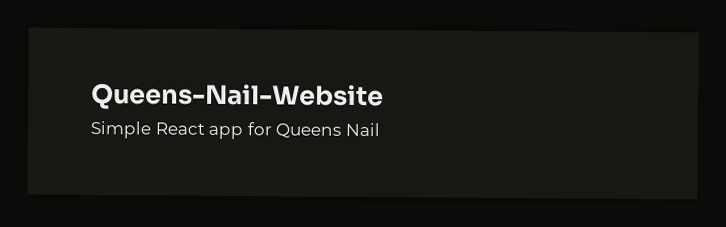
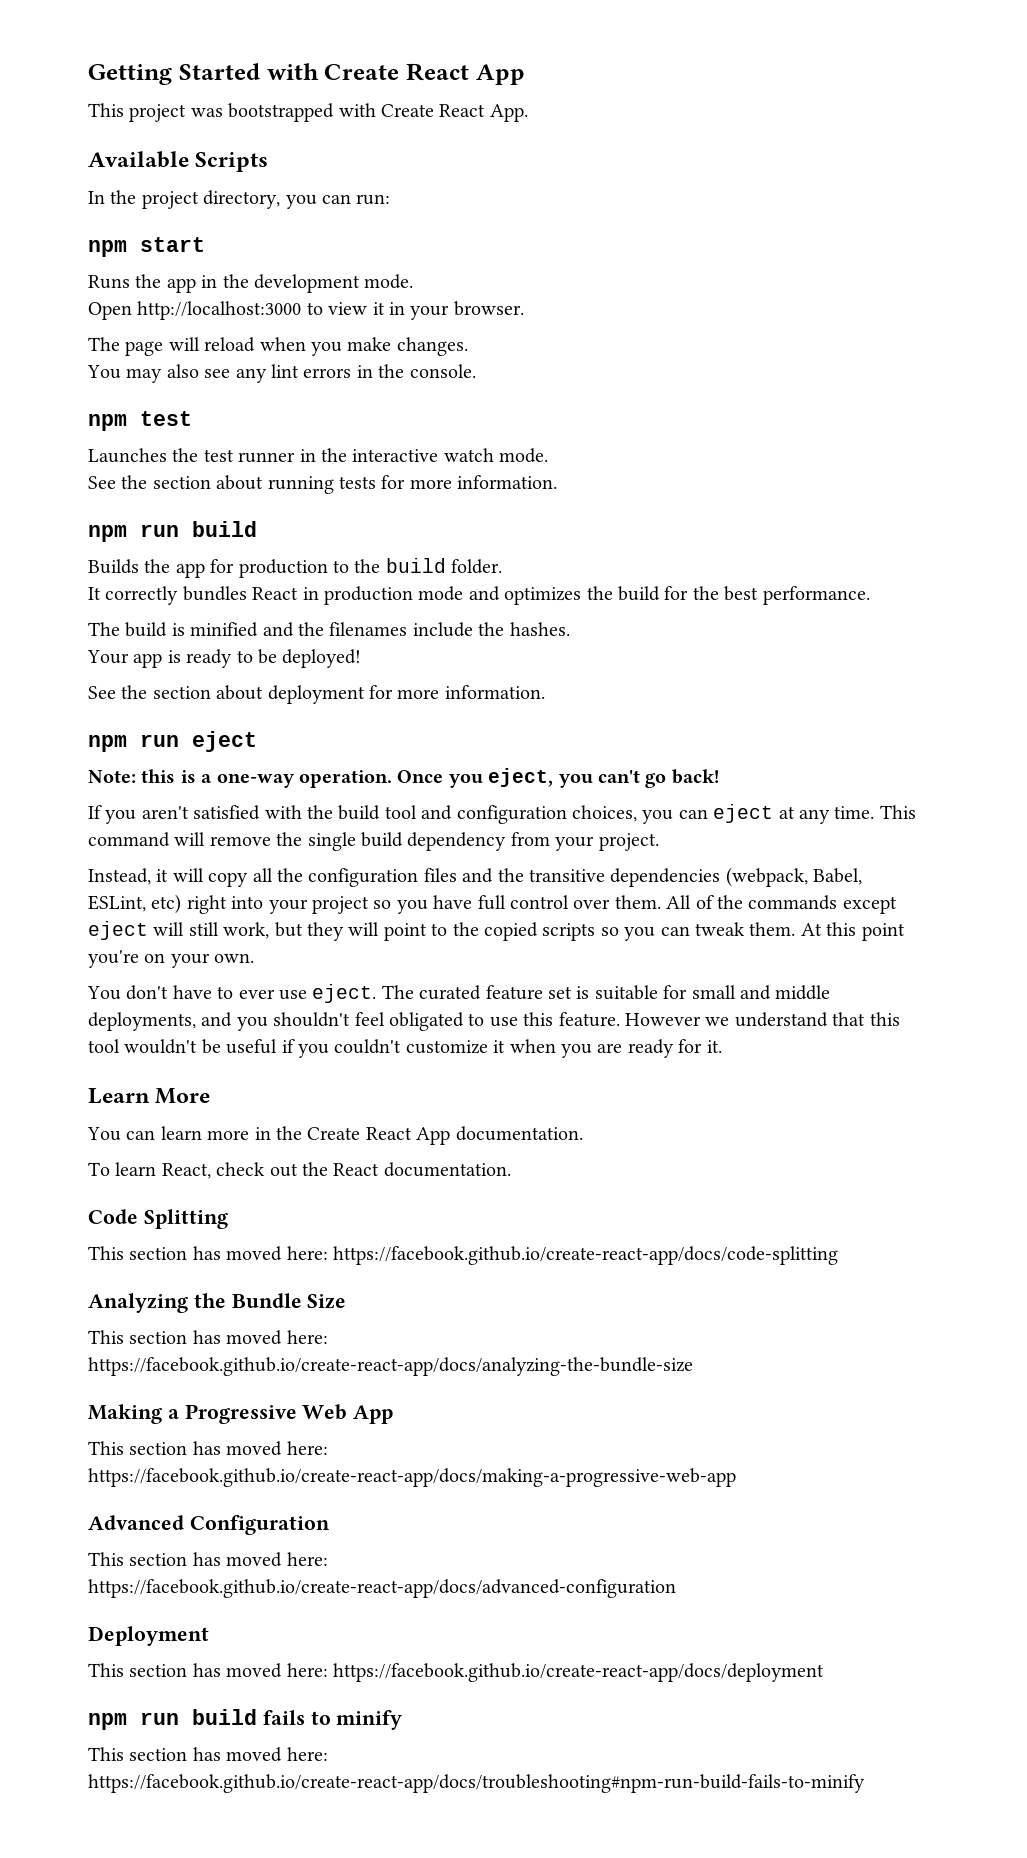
- Queens-Nail-Website
- Simple React app for Queens Nail
+ Getting Started with Create React App
+ This project was bootstrapped with Create React App.
+ Available Scripts
+ In the project directory, you can run:
+ npm start
+ Runs the app in the development mode.
+ Open http://localhost:3000 to view it in your browser.
+ The page will reload when you make changes.
+ You may also see any lint errors in the console.
+ npm test
+ Launches the test runner in the interactive watch mode.
+ See the section about running tests for more information.
+ npm run build
+ Builds the app for production to the build folder.
+ It correctly bundles React in production mode and optimizes the build for the best performance.
+ The build is minified and the filenames include the hashes.
+ Your app is ready to be deployed!
+ See the section about deployment for more information.
+ npm run eject
+ Note: this is a one-way operation. Once you eject, you can't go back!
+ If you aren't satisfied with the build tool and configuration choices, you can eject at any time. This command will remove the single build dependency from your project.
+ Instead, it will copy all the configuration files and the transitive dependencies (webpack, Babel, ESLint, etc) right into your project so you have full control over them. All of the commands except eject will still work, but they will point to the copied scripts so you can tweak them. At this point you're on your own.
+ You don't have to ever use eject. The curated feature set is suitable for small and middle deployments, and you shouldn't feel obligated to use this feature. However we understand that this tool wouldn't be useful if you couldn't customize it when you are ready for it.
+ Learn More
+ You can learn more in the Create React App documentation.
+ To learn React, check out the React documentation.
+ Code Splitting
+ This section has moved here: https://facebook.github.io/create-react-app/docs/code-splitting
+ Analyzing the Bundle Size
+ This section has moved here: https://facebook.github.io/create-react-app/docs/analyzing-the-bundle-size
+ Making a Progressive Web App
+ This section has moved here: https://facebook.github.io/create-react-app/docs/making-a-progressive-web-app
+ Advanced Configuration
+ This section has moved here: https://facebook.github.io/create-react-app/docs/advanced-configuration
+ Deployment
+ This section has moved here: https://facebook.github.io/create-react-app/docs/deployment
+ npm run build fails to minify
+ This section has moved here: https://facebook.github.io/create-react-app/docs/troubleshooting#npm-run-build-fails-to-minify

